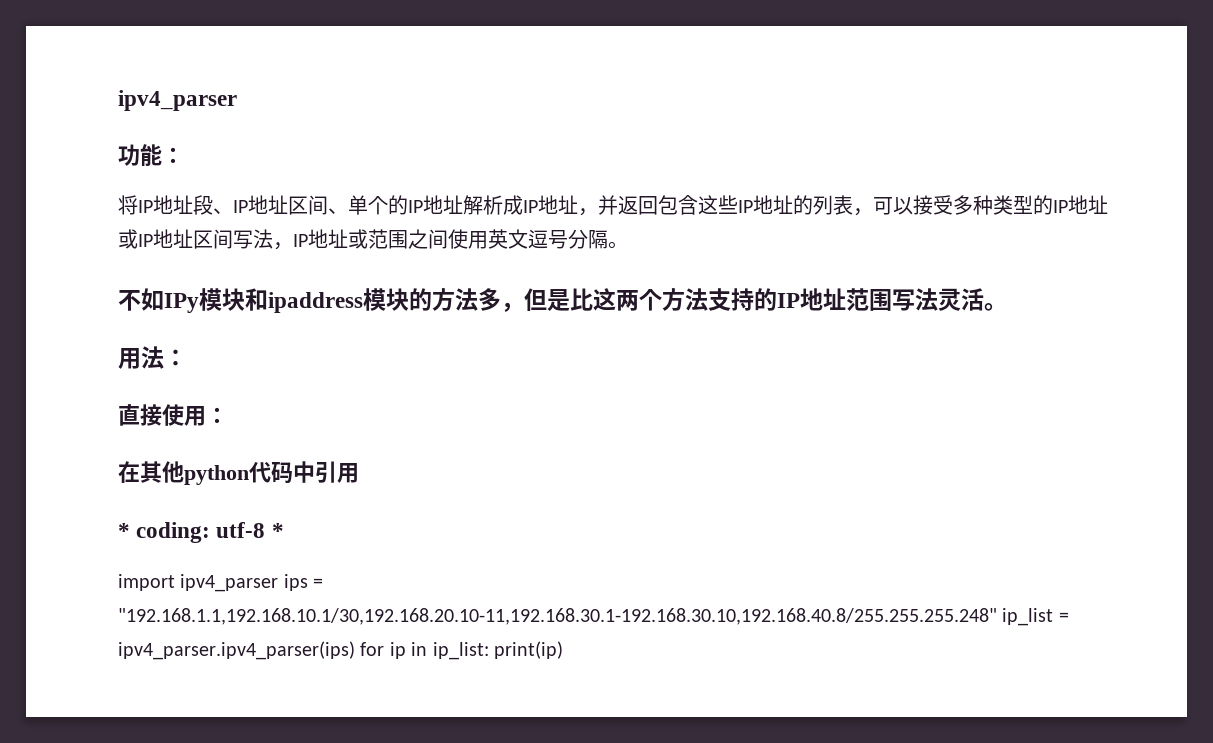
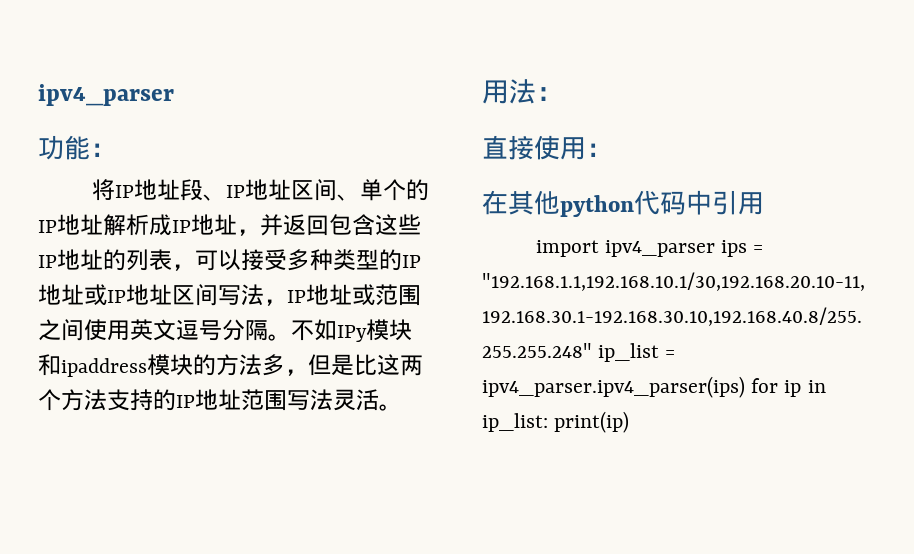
- 将IP地址段、IP地址区间、单个的IP地址解析成IP地址，并返回包含这些IP地址的列表，可以接受多种类型的IP地址或IP地址区间写法，IP地址或范围之间使用英文逗号分隔。
- 不如IPy模块和ipaddress模块的方法多，但是比这两个方法支持的IP地址范围写法灵活。
+ 将IP地址段、IP地址区间、单个的IP地址解析成IP地址，并返回包含这些IP地址的列表，可以接受多种类型的IP地址或IP地址区间写法，IP地址或范围之间使用英文逗号分隔。不如IPy模块和ipaddress模块的方法多，但是比这两个方法支持的IP地址范围写法灵活。
- * coding: utf-8 *

